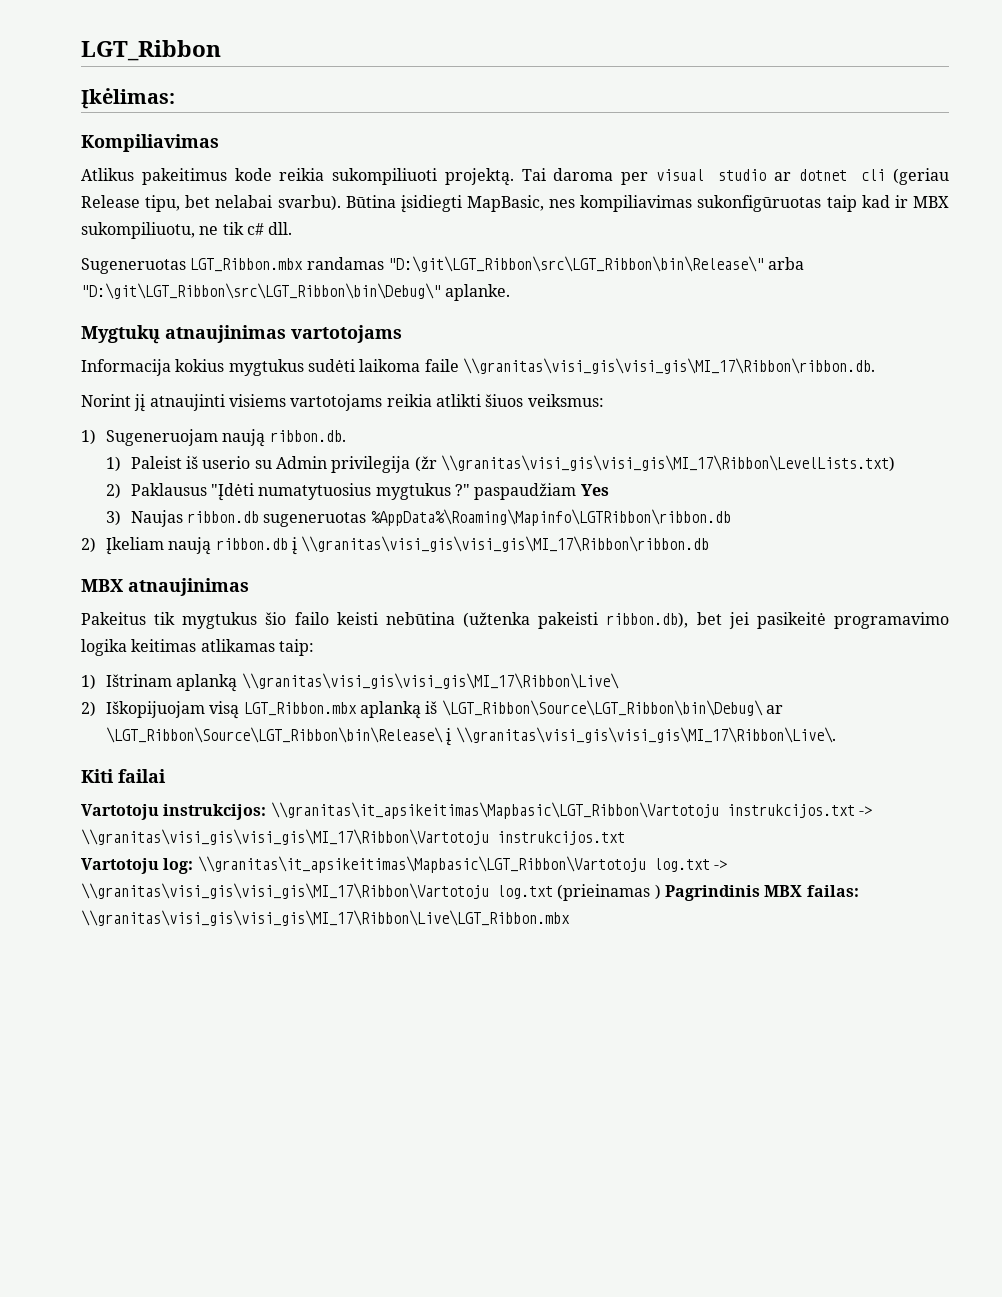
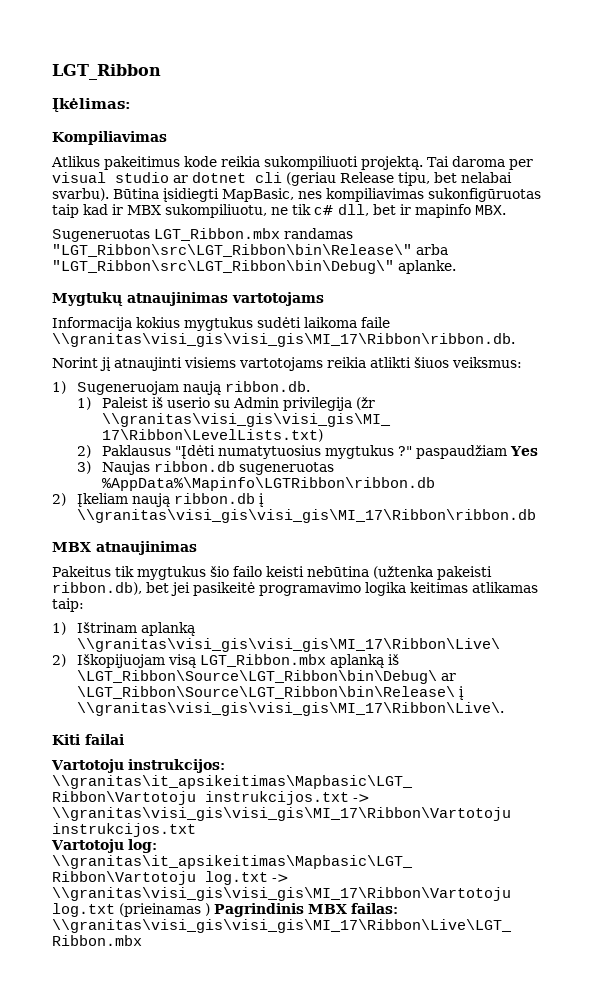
- Būtina įsidiegti MapBasic, nes kompiliavimas sukonfigūruotas taip kad ir MBX sukompiliuotu, ne tik c# dll.
+ Būtina įsidiegti MapBasic, nes kompiliavimas sukonfigūruotas taip kad ir MBX sukompiliuotu, ne tik c# dll, bet ir mapinfo MBX.
- Sugeneruotas LGT_Ribbon.mbx randamas "D:\git\LGT_Ribbon\src\LGT_Ribbon\bin\Release\" arba "D:\git\LGT_Ribbon\src\LGT_Ribbon\bin\Debug\" aplanke.
+ Sugeneruotas LGT_Ribbon.mbx randamas "LGT_Ribbon\src\LGT_Ribbon\bin\Release\" arba "LGT_Ribbon\src\LGT_Ribbon\bin\Debug\" aplanke.
- 3) Naujas ribbon.db sugeneruotas %AppData%\Roaming\Mapinfo\LGTRibbon\ribbon.db
+ 3) Naujas ribbon.db sugeneruotas %AppData%\Mapinfo\LGTRibbon\ribbon.db

